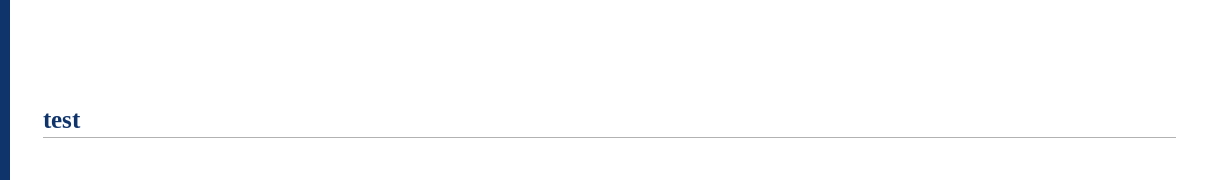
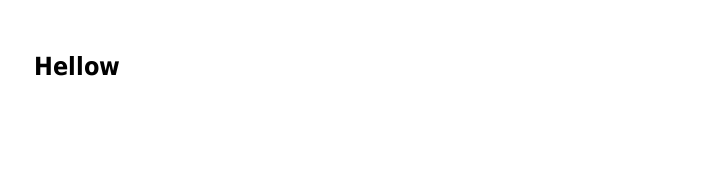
- test
+ Hellow

